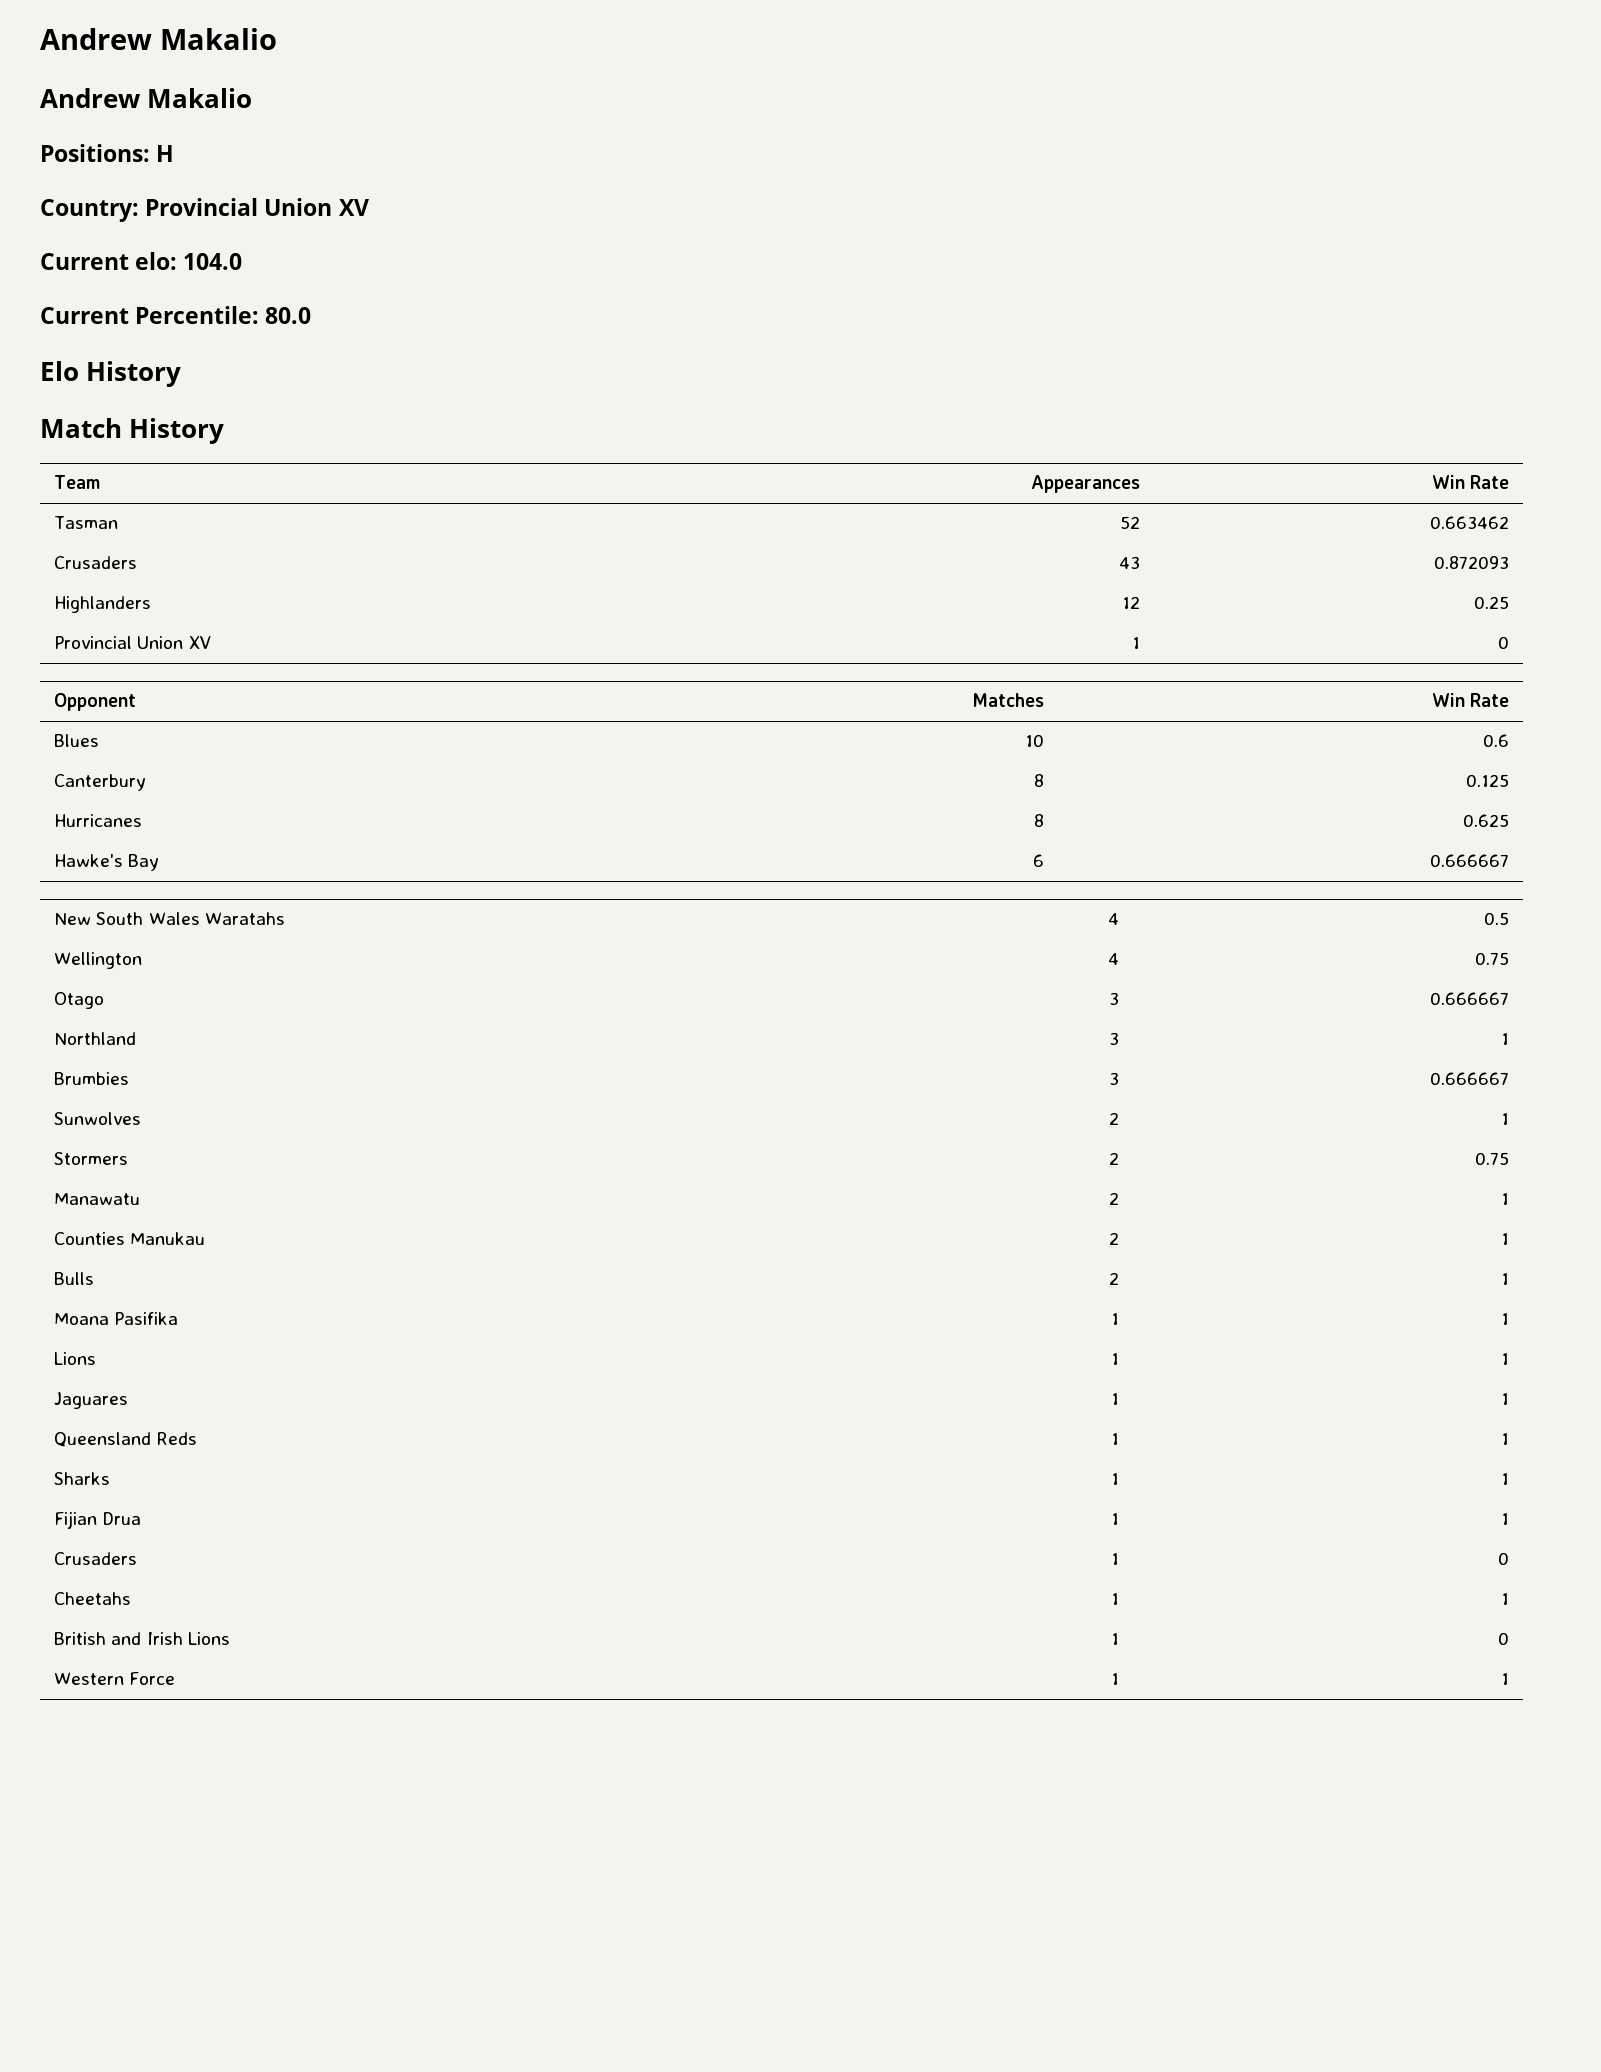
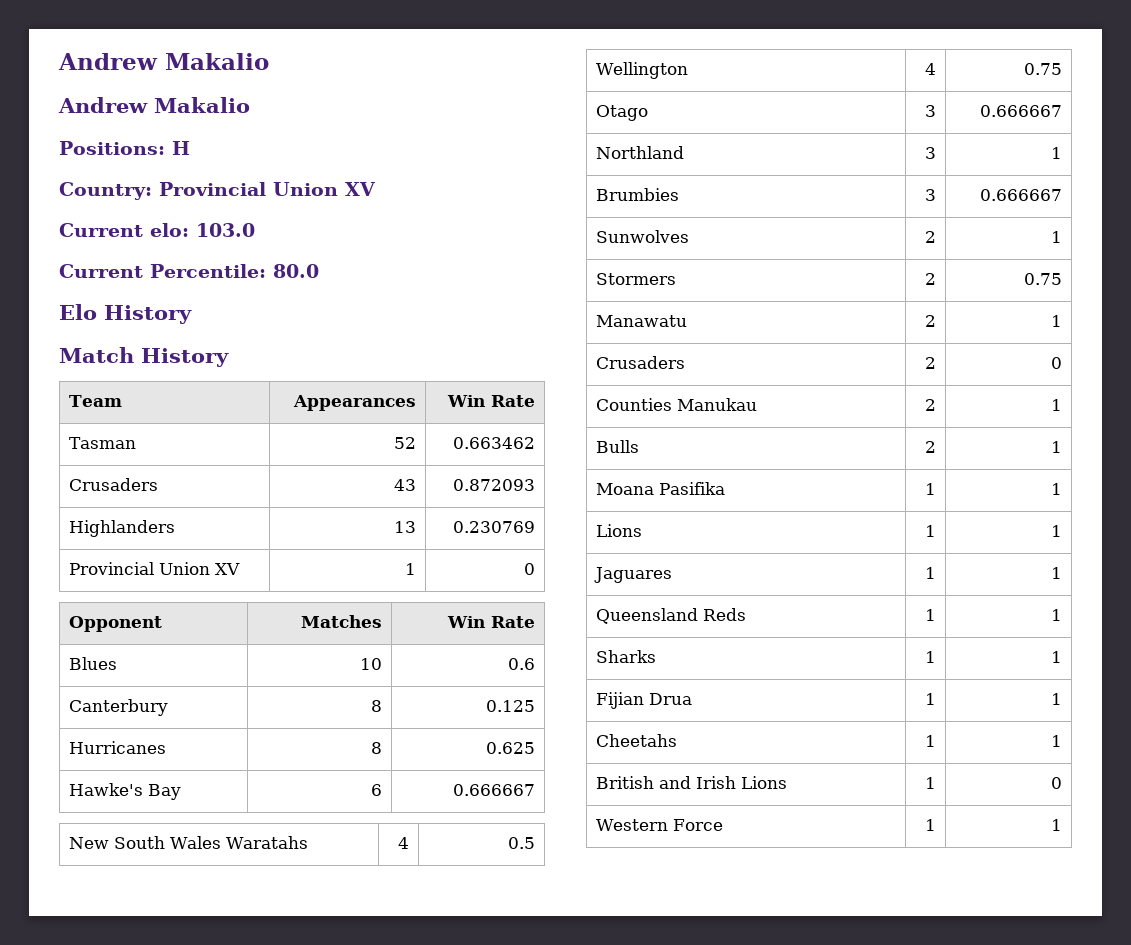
- Current elo: 104.0
+ Current elo: 103.0
- Highlanders | 12 | 0.25
+ Highlanders | 13 | 0.230769
+ Crusaders | 2 | 0
- Crusaders | 1 | 0

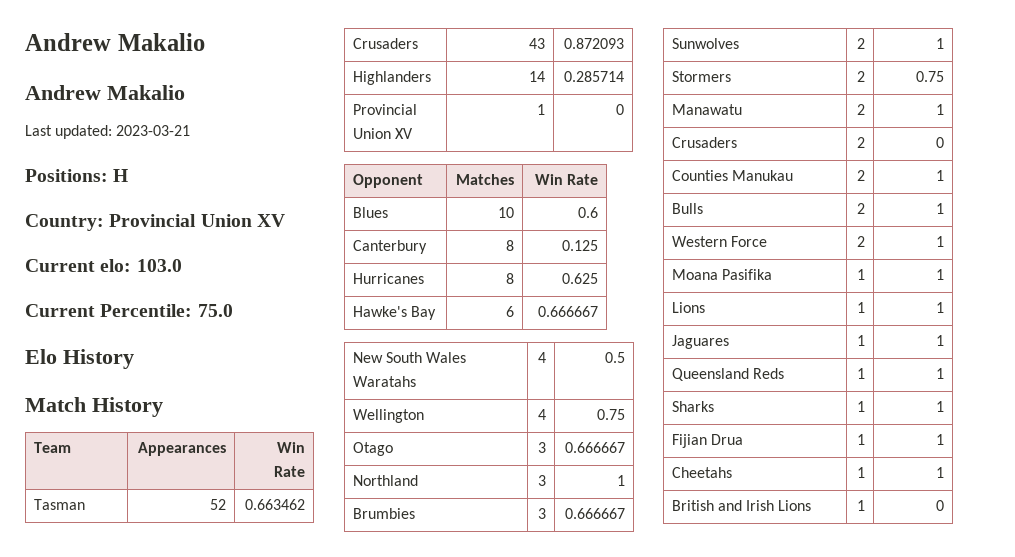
+ Last updated: 2023-03-21
- Current Percentile: 80.0
+ Current Percentile: 75.0
- Highlanders | 13 | 0.230769
+ Highlanders | 14 | 0.285714
+ Western Force | 2 | 1
- Western Force | 1 | 1

